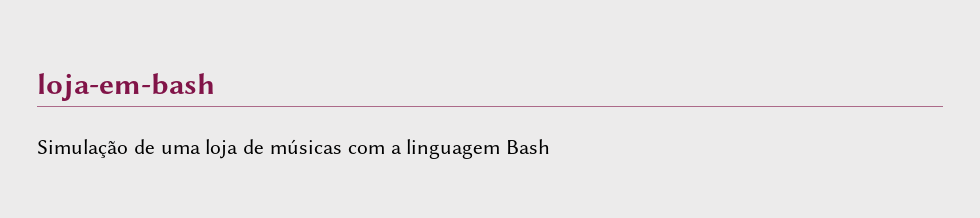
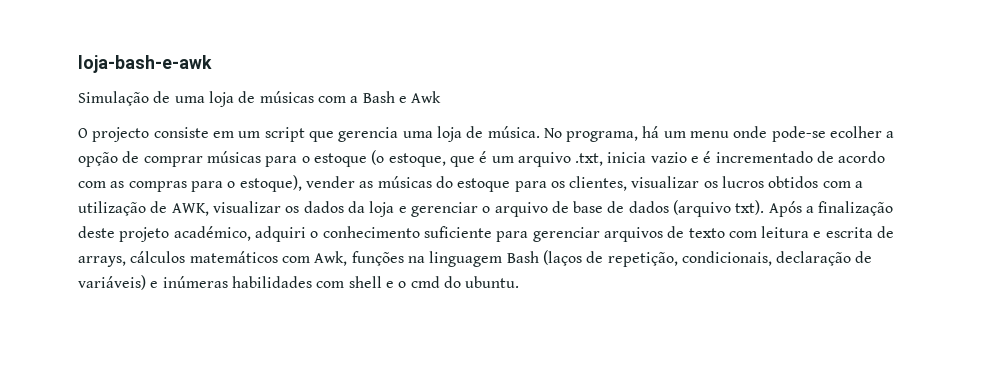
- loja-em-bash
+ loja-bash-e-awk
- Simulação de uma loja de músicas com a linguagem Bash
+ Simulação de uma loja de músicas com a Bash e Awk
+ O projecto consiste em um script que gerencia uma loja de música. No programa, há um menu onde pode-se ecolher a opção de comprar músicas para o estoque (o estoque, que é um arquivo .txt, inicia vazio e é incrementado de acordo com as compras para o estoque), vender as músicas do estoque para os clientes, visualizar os lucros obtidos com a utilização de AWK, visualizar os dados da loja e gerenciar o arquivo de base de dados (arquivo txt). Após a finalização deste projeto académico, adquiri o conhecimento suficiente para gerenciar arquivos de texto com leitura e escrita de arrays, cálculos matemáticos com Awk, funções na linguagem Bash (laços de repetição, condicionais, declaração de variáveis) e inúmeras habilidades com shell e o cmd do ubuntu.

